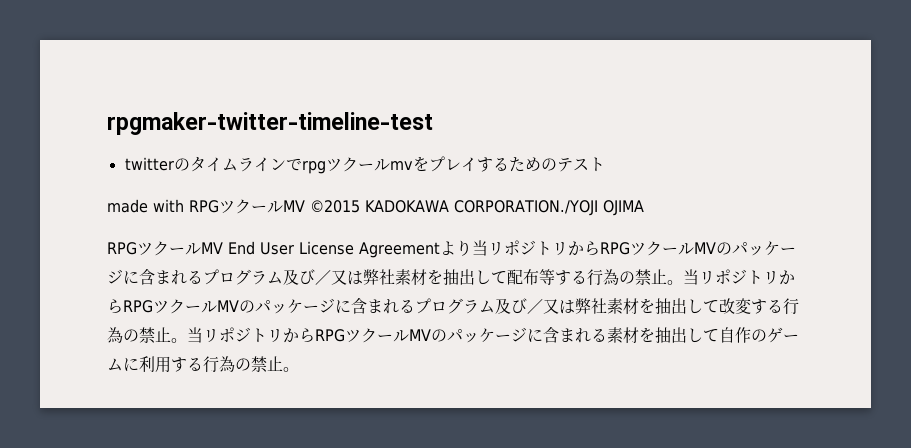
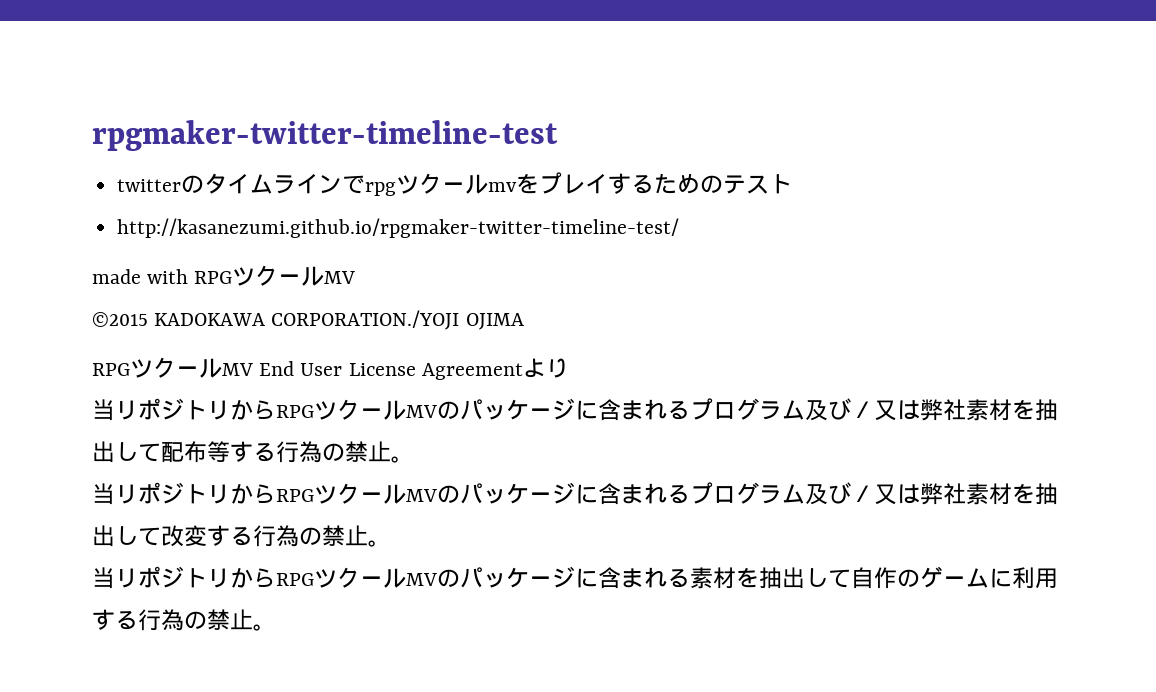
+ http://kasanezumi.github.io/rpgmaker-twitter-timeline-test/
- made with RPGツクールMV ©2015 KADOKAWA CORPORATION./YOJI OJIMA
+ made with RPGツクールMV
+ ©2015 KADOKAWA CORPORATION./YOJI OJIMA
- RPGツクールMV End User License Agreementより当リポジトリからRPGツクールMVのパッケージに含まれるプログラム及び／又は弊社素材を抽出して配布等する行為の禁止。当リポジトリからRPGツクールMVのパッケージに含まれるプログラム及び／又は弊社素材を抽出して改変する行為の禁止。当リポジトリからRPGツクールMVのパッケージに含まれる素材を抽出して自作のゲームに利用する行為の禁止。
+ RPGツクールMV End User License Agreementより
+ 当リポジトリからRPGツクールMVのパッケージに含まれるプログラム及び／又は弊社素材を抽出して配布等する行為の禁止。
+ 当リポジトリからRPGツクールMVのパッケージに含まれるプログラム及び／又は弊社素材を抽出して改変する行為の禁止。
+ 当リポジトリからRPGツクールMVのパッケージに含まれる素材を抽出して自作のゲームに利用する行為の禁止。

